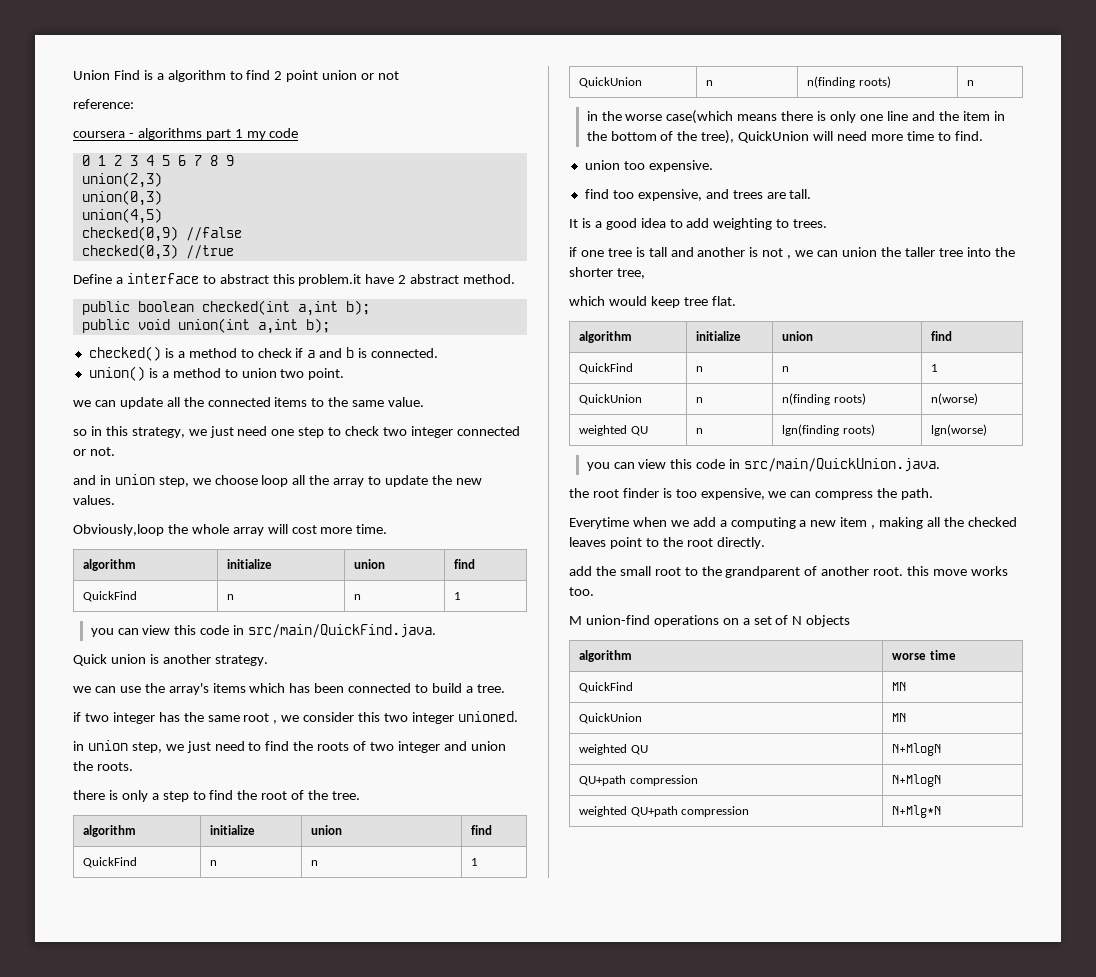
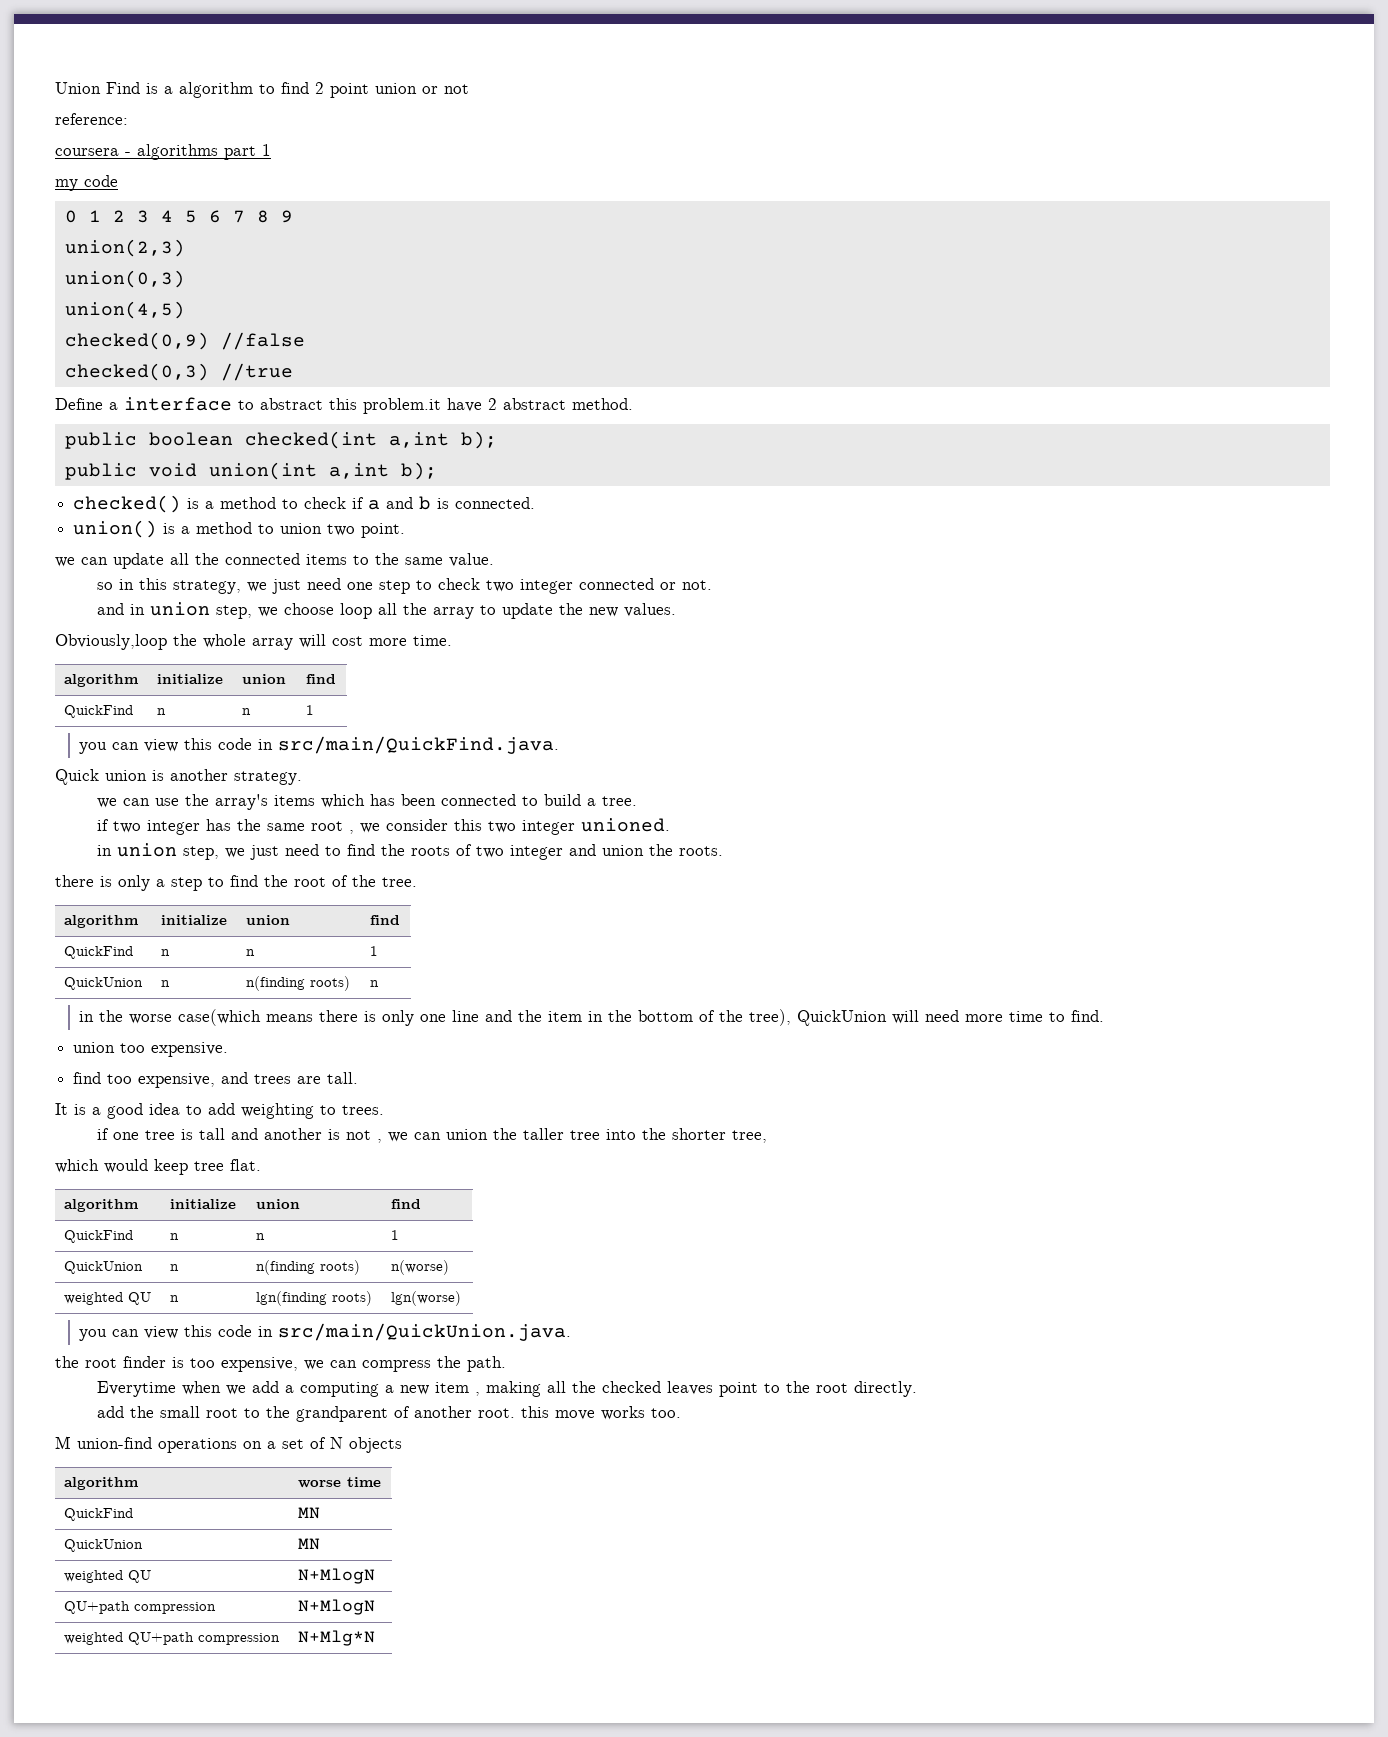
- coursera - algorithms part 1 my code
+ coursera - algorithms part 1
+ my code

